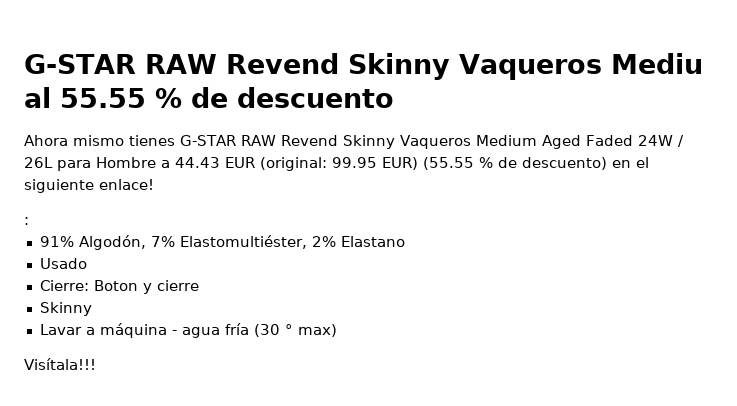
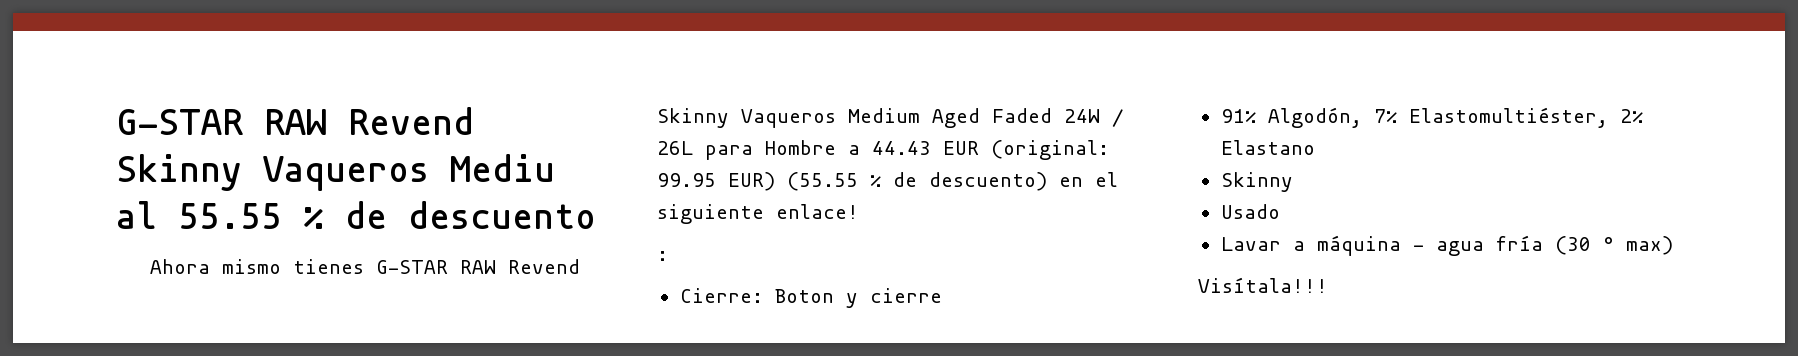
+ Cierre: Boton y cierre
  91% Algodón, 7% Elastomultiéster, 2% Elastano
+ Skinny
- Cierre: Boton y cierre
- Skinny

